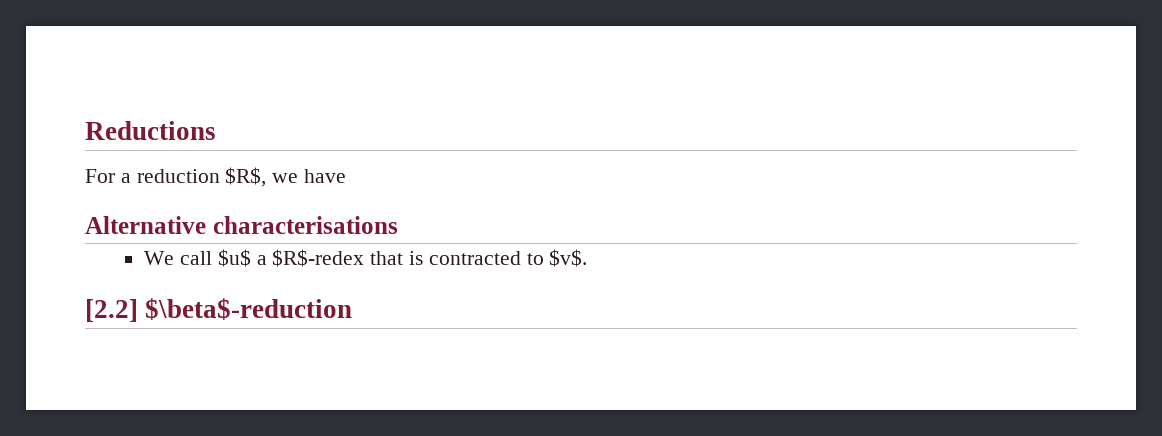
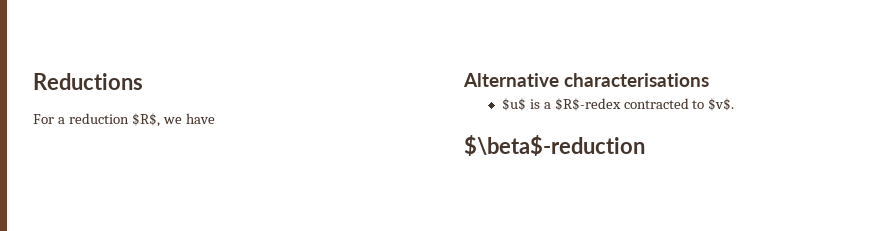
- We call $u$ a $R$-redex that is contracted to $v$.
+ $u$ is a $R$-redex contracted to $v$.
- [2.2] $\beta$-reduction
+ $\beta$-reduction

